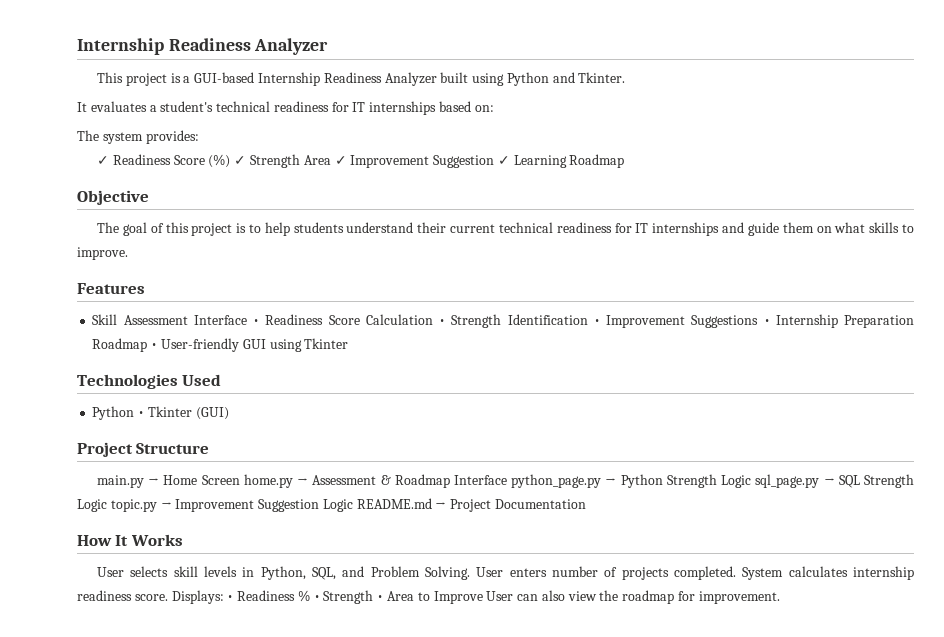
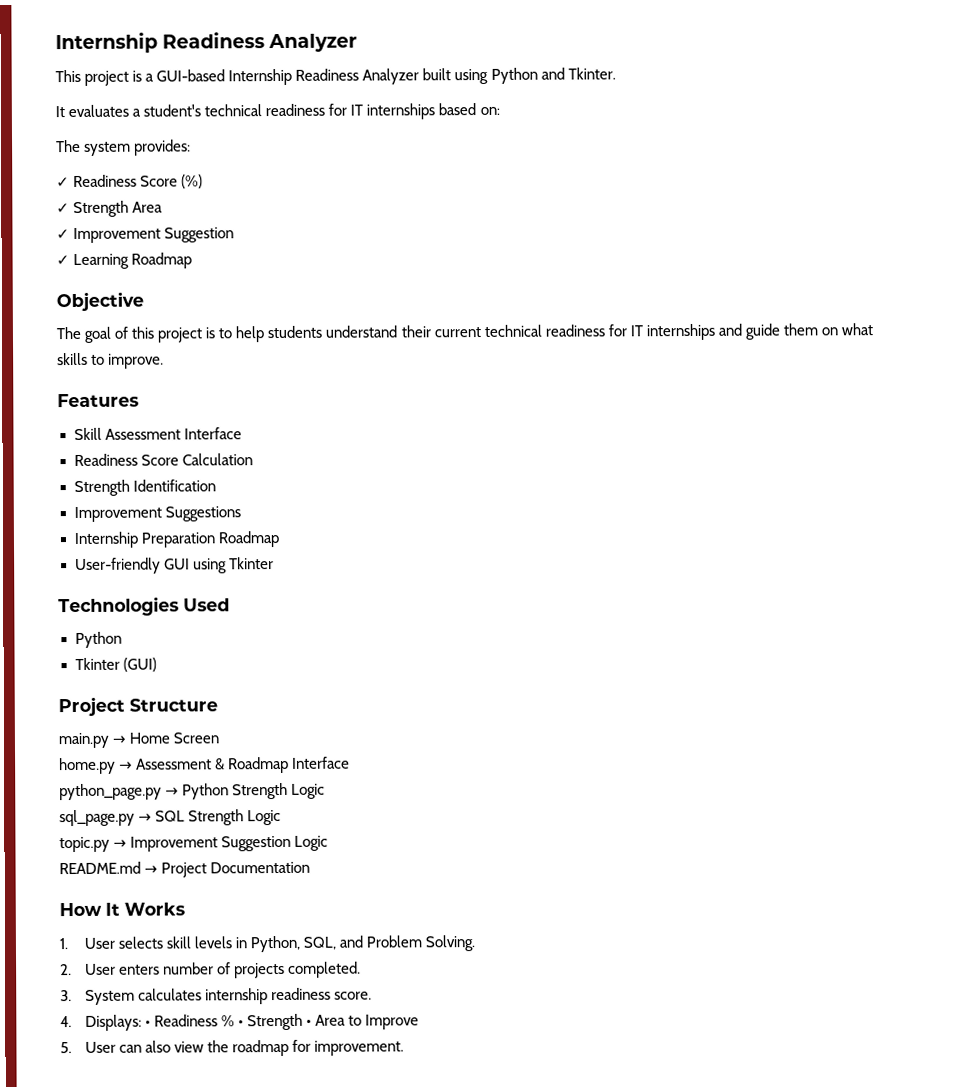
- ✓ Readiness Score (%) ✓ Strength Area ✓ Improvement Suggestion ✓ Learning Roadmap
+ ✓ Readiness Score (%)
+ ✓ Strength Area
+ ✓ Improvement Suggestion
+ ✓ Learning Roadmap
- Skill Assessment Interface • Readiness Score Calculation • Strength Identification • Improvement Suggestions • Internship Preparation Roadmap • User-friendly GUI using Tkinter
+ Skill Assessment Interface
+ Readiness Score Calculation
+ Strength Identification
+ Improvement Suggestions
+ Internship Preparation Roadmap
+ User-friendly GUI using Tkinter
  Technologies Used
- Python • Tkinter (GUI)
+ Python
+ Tkinter (GUI)
- main.py → Home Screen home.py → Assessment & Roadmap Interface python_page.py → Python Strength Logic sql_page.py → SQL Strength Logic topic.py → Improvement Suggestion Logic README.md → Project Documentation
+ main.py → Home Screen
+ home.py → Assessment & Roadmap Interface
+ python_page.py → Python Strength Logic
+ sql_page.py → SQL Strength Logic
+ topic.py → Improvement Suggestion Logic
+ README.md → Project Documentation
- User selects skill levels in Python, SQL, and Problem Solving. User enters number of projects completed. System calculates internship readiness score. Displays: • Readiness % • Strength • Area to Improve User can also view the roadmap for improvement.
+ 1. User selects skill levels in Python, SQL, and Problem Solving.
+ 2. User enters number of projects completed.
+ 3. System calculates internship readiness score.
+ 4. Displays: • Readiness % • Strength • Area to Improve
+ 5. User can also view the roadmap for improvement.

